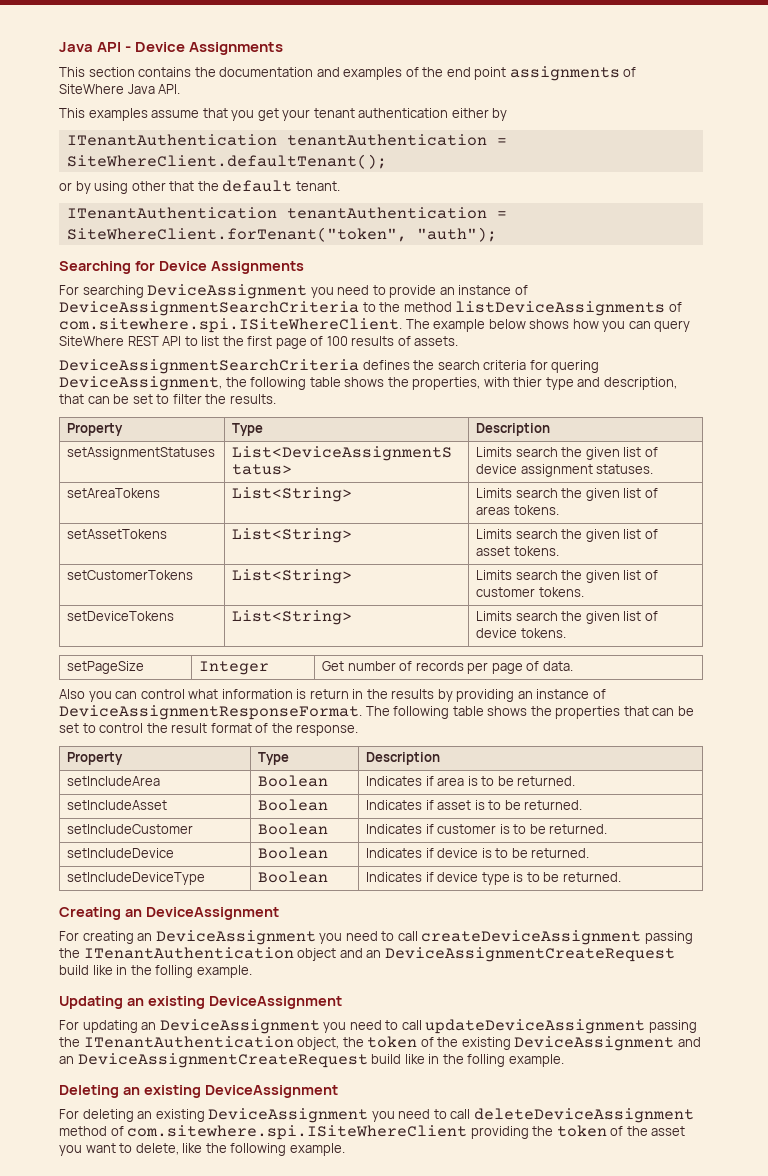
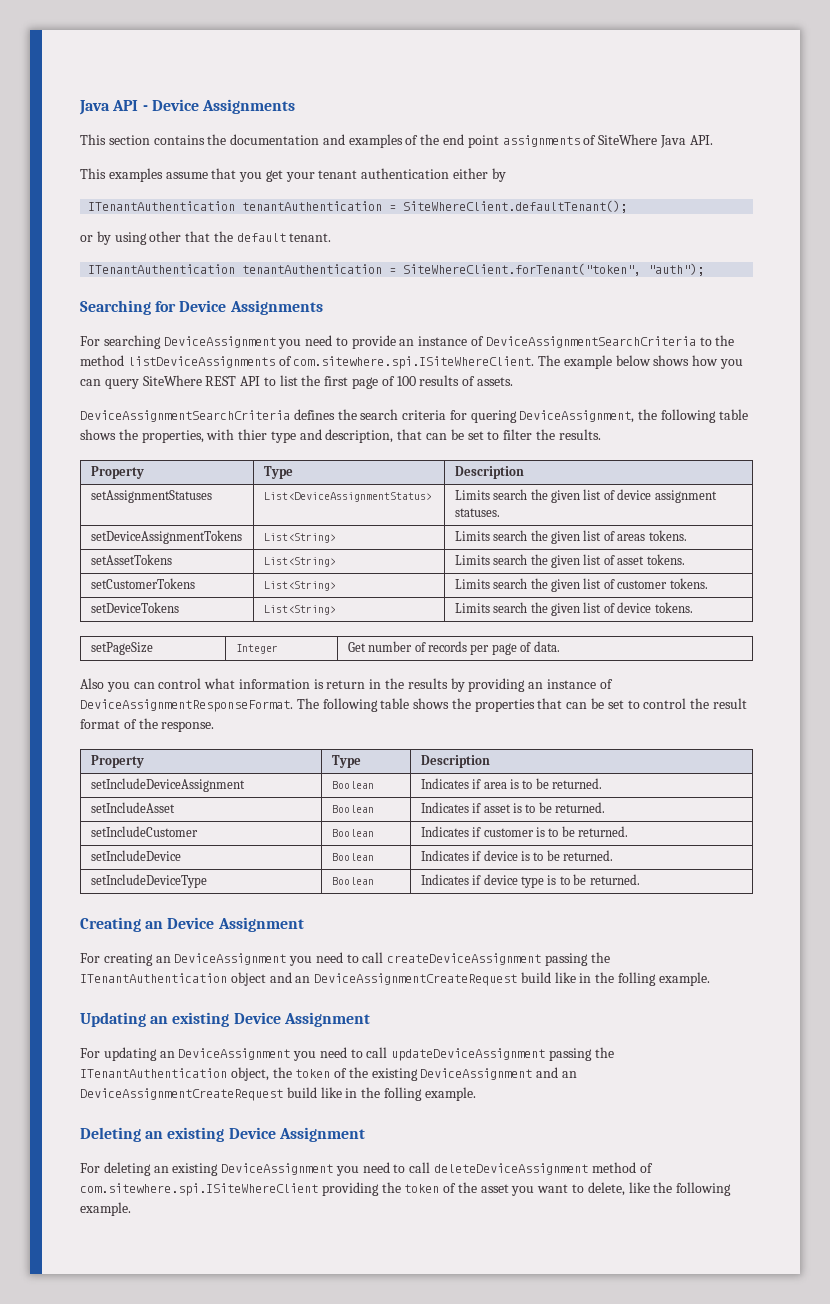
- setAreaTokens | List<String> | Limits search the given list of areas tokens.
+ setDeviceAssignmentTokens | List<String> | Limits search the given list of areas tokens.
- setIncludeArea | Boolean | Indicates if area is to be returned.
+ setIncludeDeviceAssignment | Boolean | Indicates if area is to be returned.
- Creating an DeviceAssignment
+ Creating an Device Assignment
- Updating an existing DeviceAssignment
+ Updating an existing Device Assignment
- Deleting an existing DeviceAssignment
+ Deleting an existing Device Assignment

